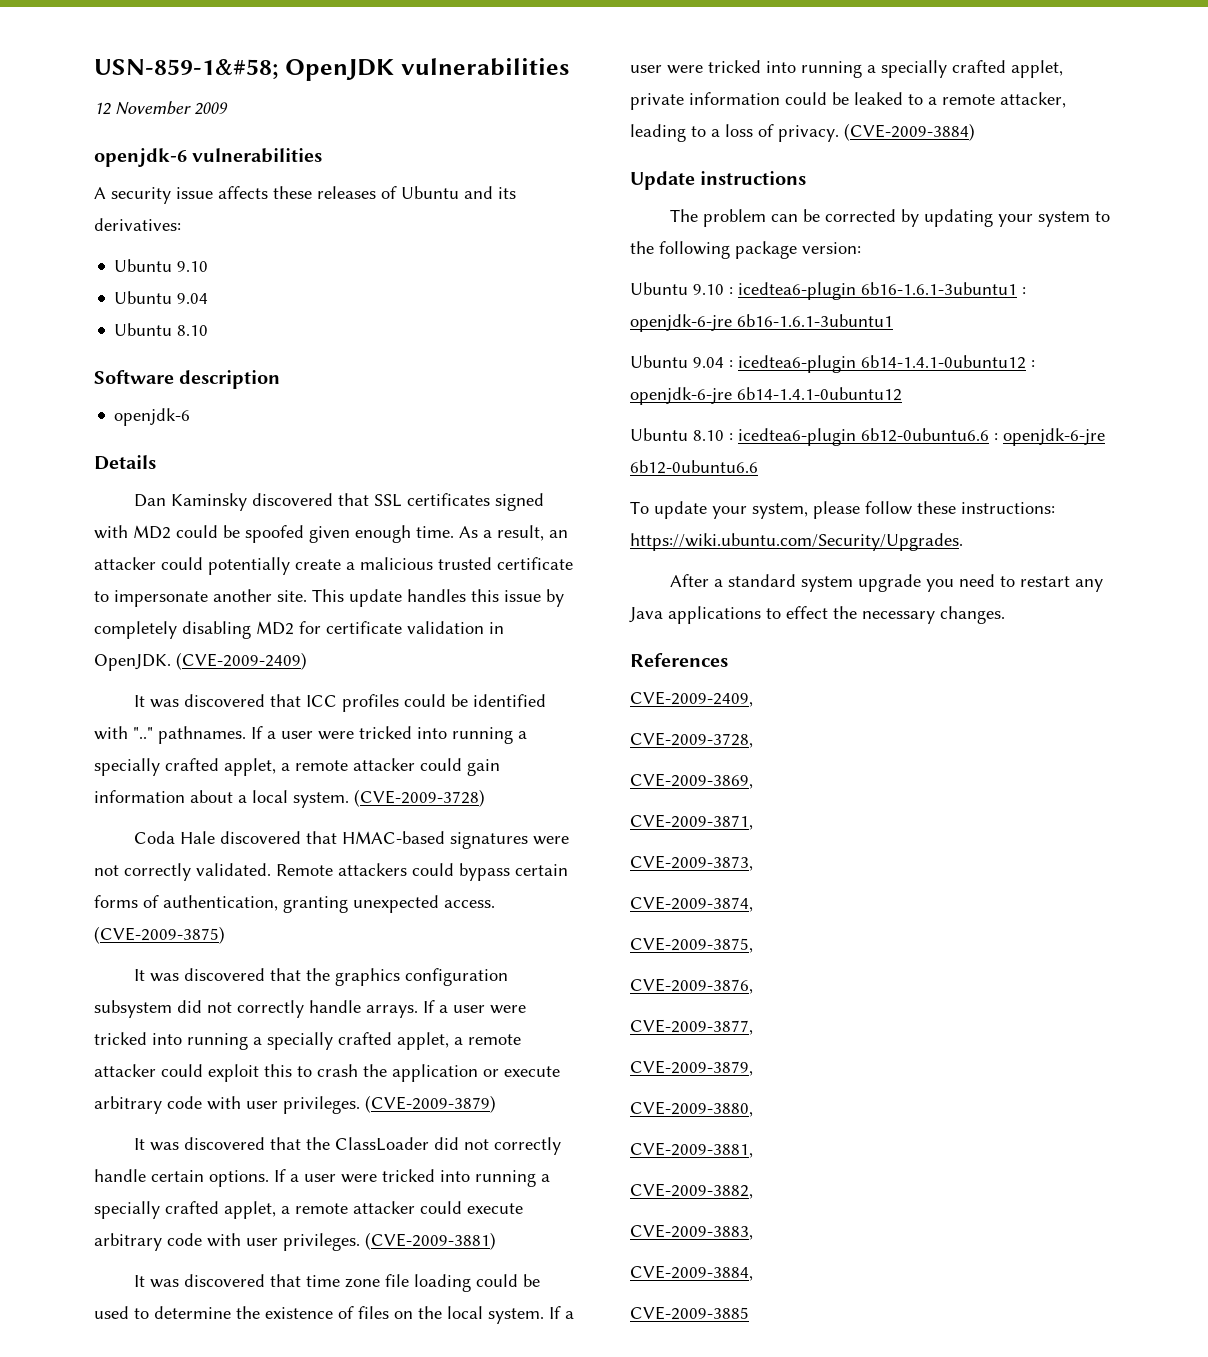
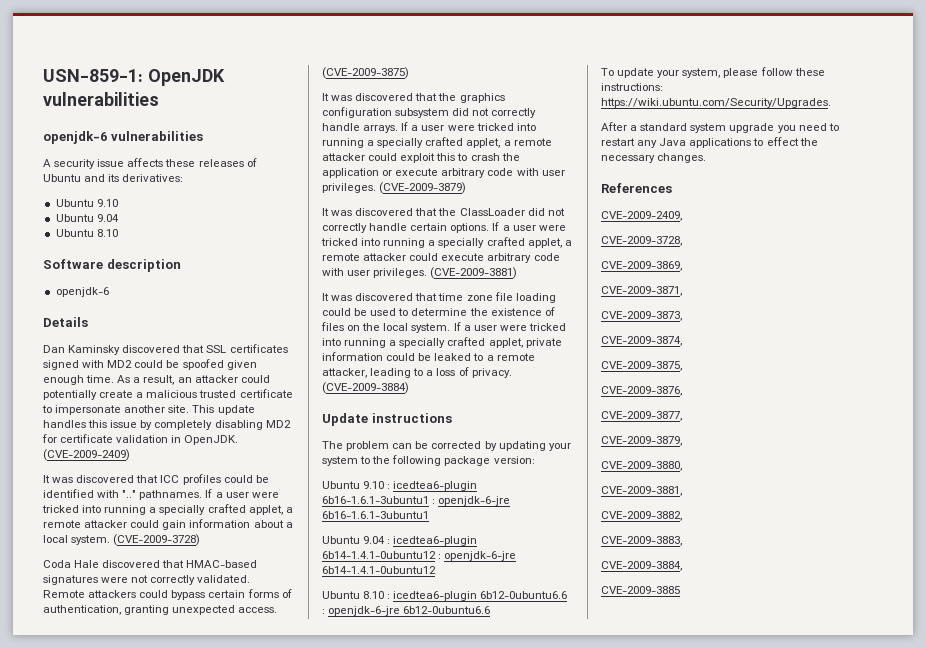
- USN-859-1&#58; OpenJDK vulnerabilities
+ USN-859-1: OpenJDK vulnerabilities
- 12 November 2009

